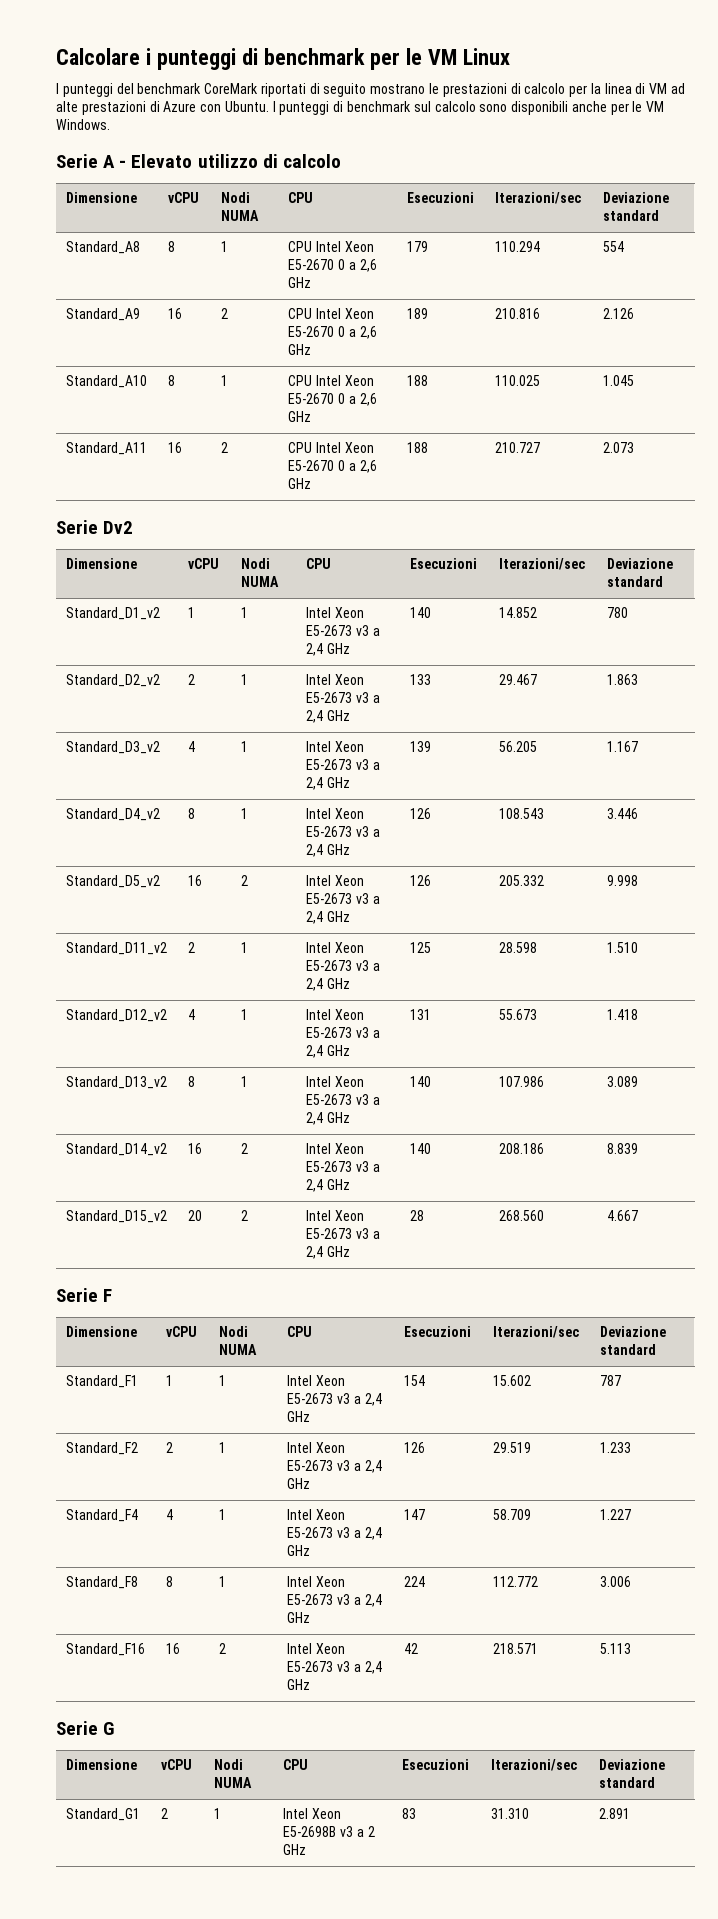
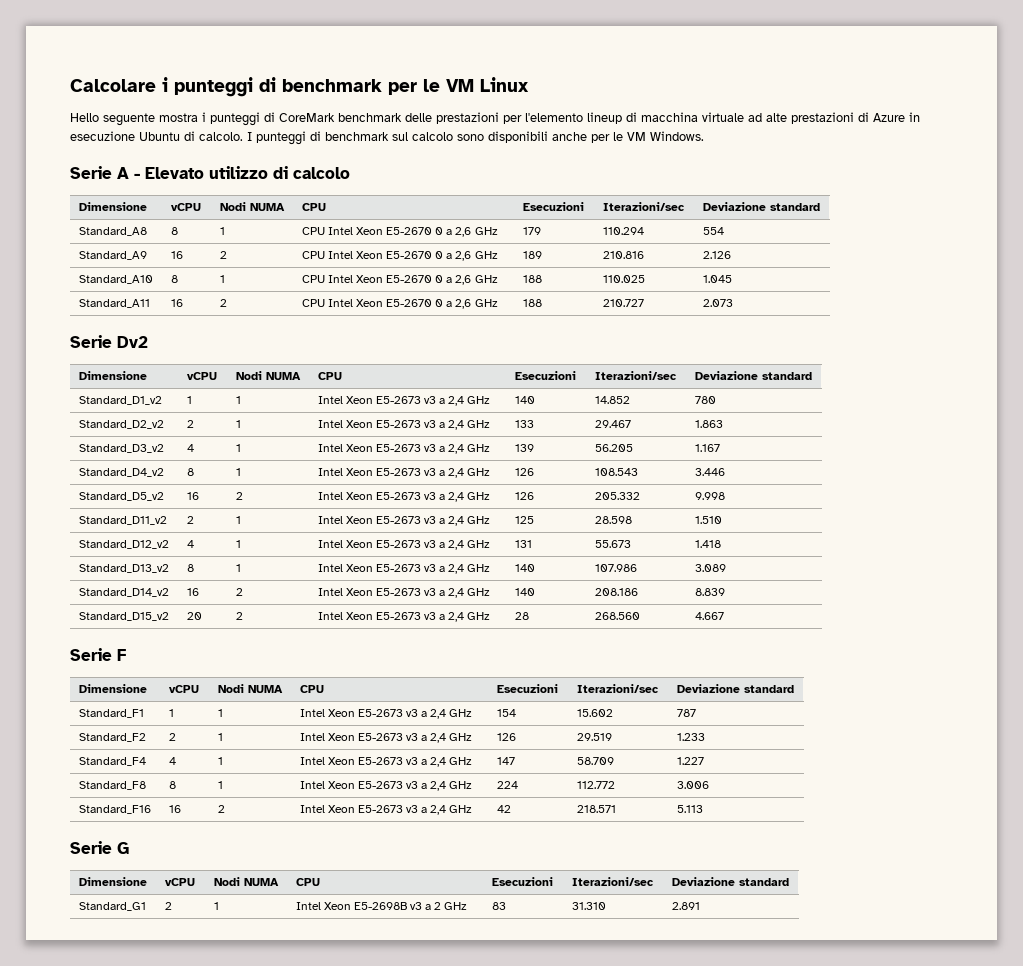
- I punteggi del benchmark CoreMark riportati di seguito mostrano le prestazioni di calcolo per la linea di VM ad alte prestazioni di Azure con Ubuntu.
+ Hello seguente mostra i punteggi di CoreMark benchmark delle prestazioni per l'elemento lineup di macchina virtuale ad alte prestazioni di Azure in esecuzione Ubuntu di calcolo.

